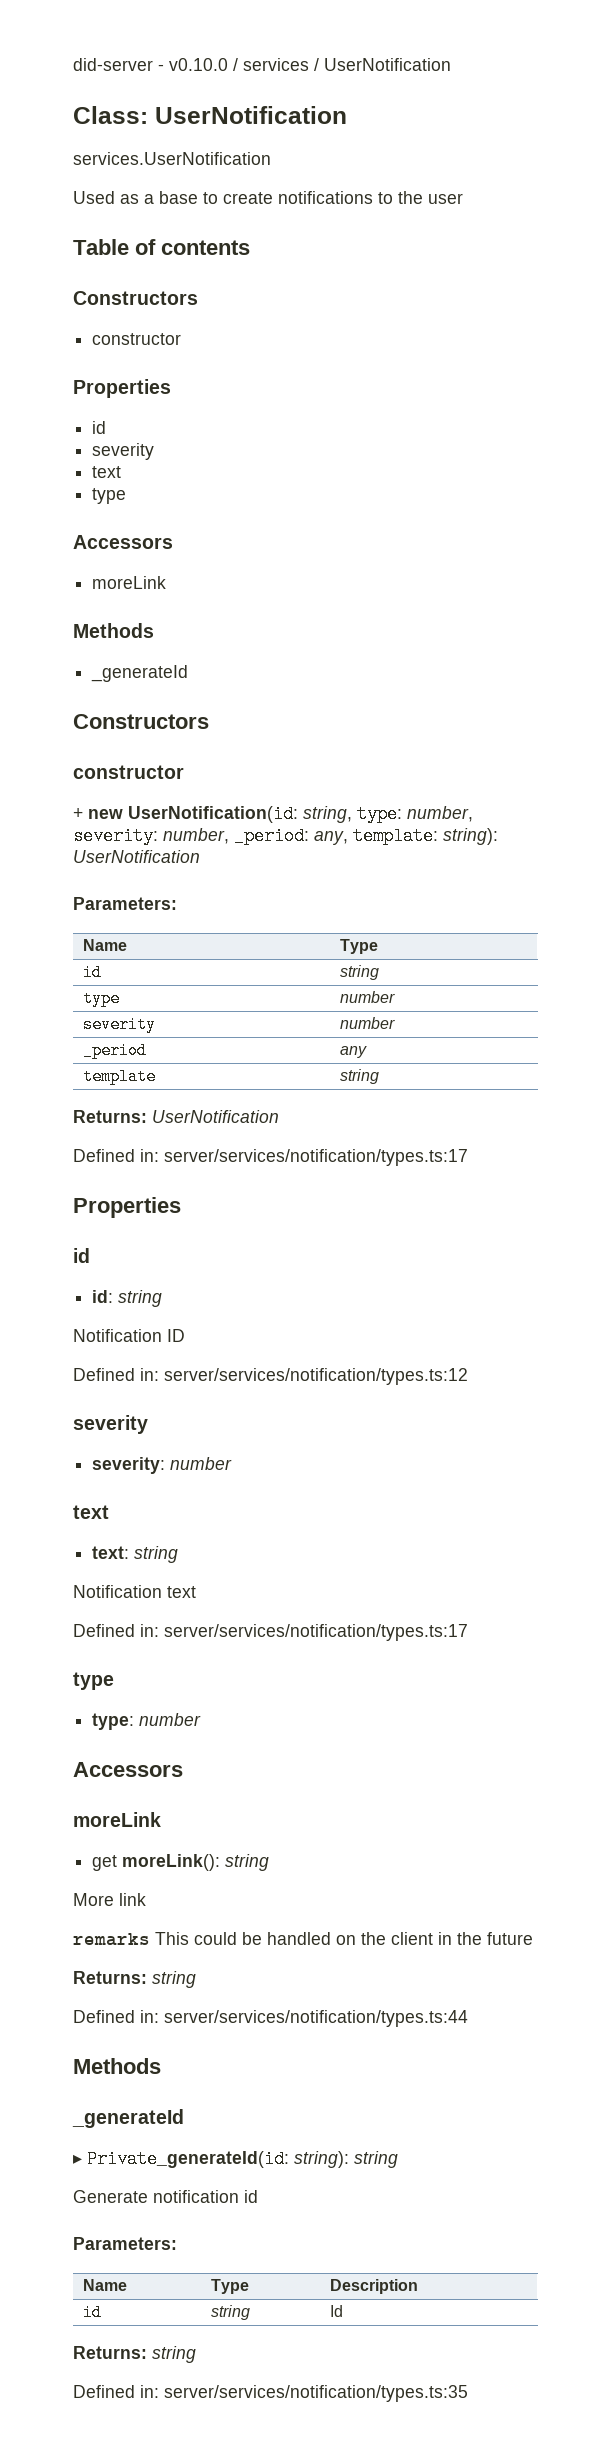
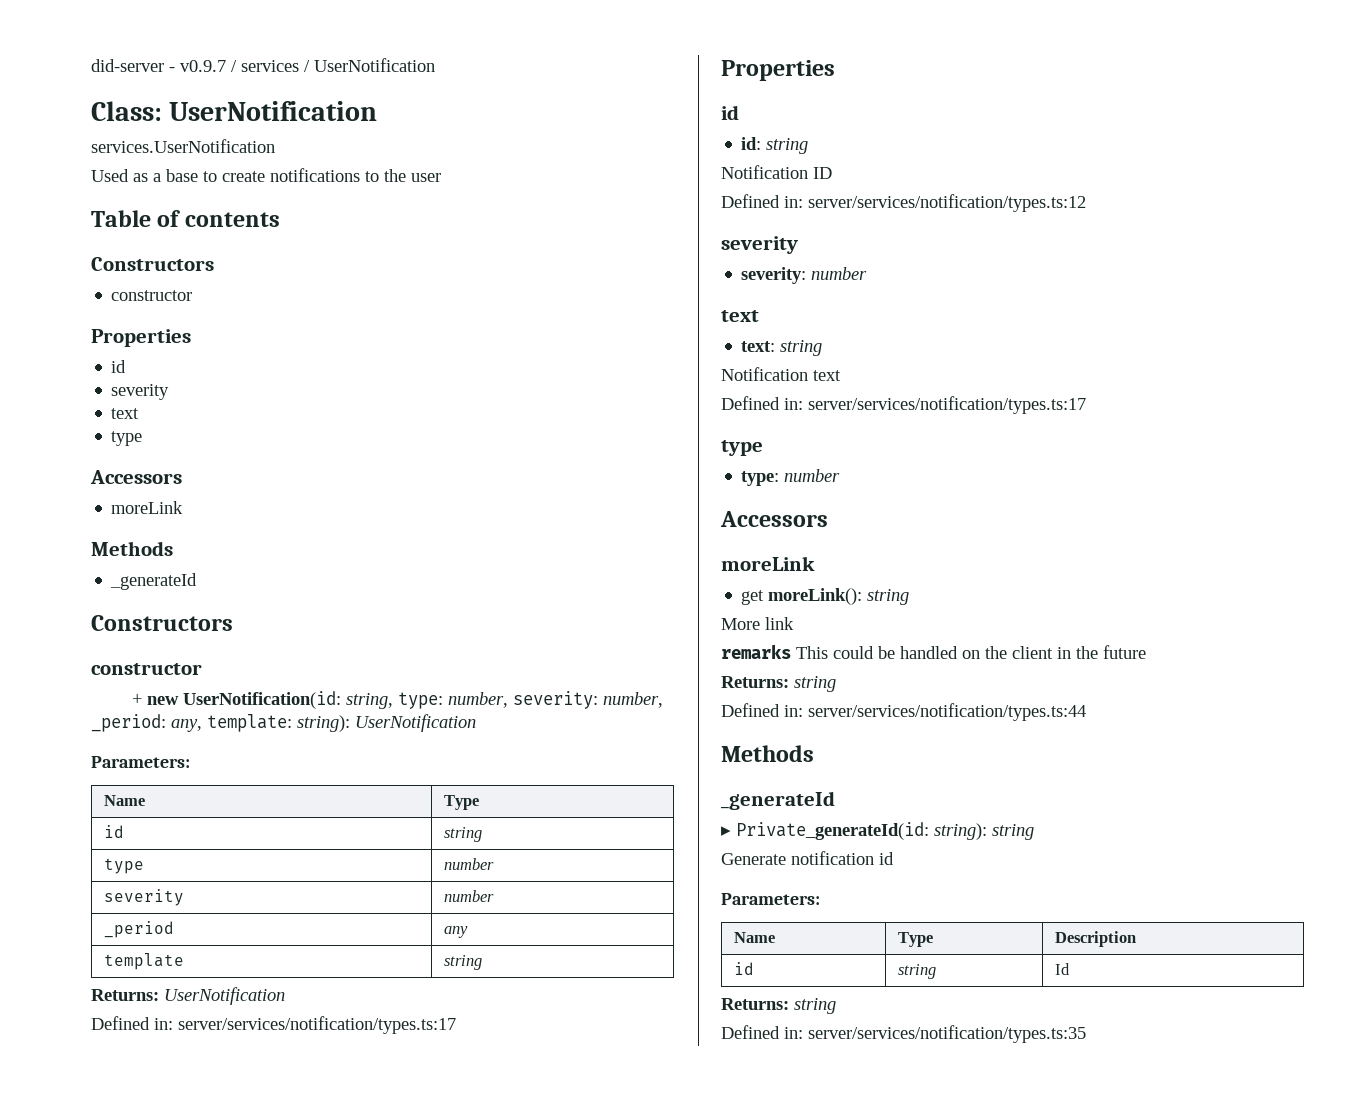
- did-server - v0.10.0 / services / UserNotification
+ did-server - v0.9.7 / services / UserNotification

